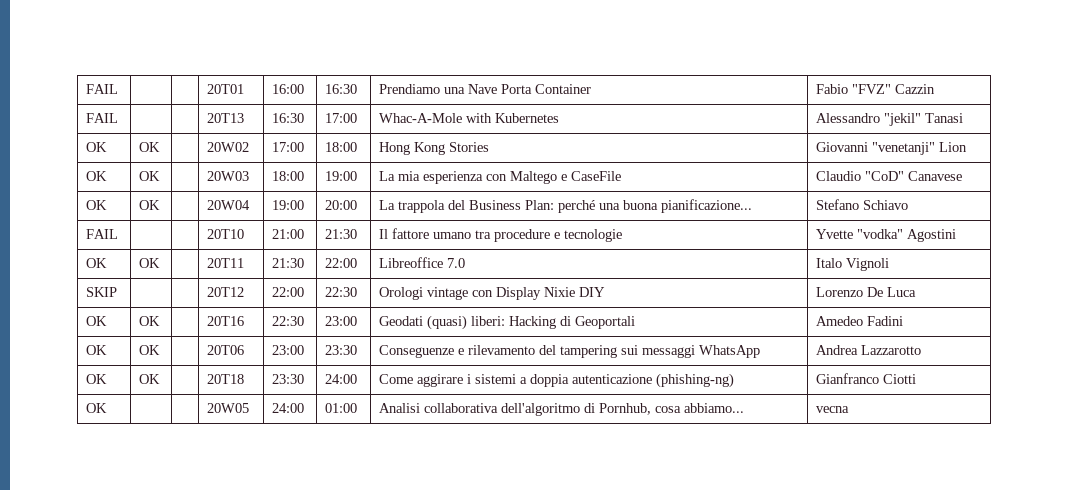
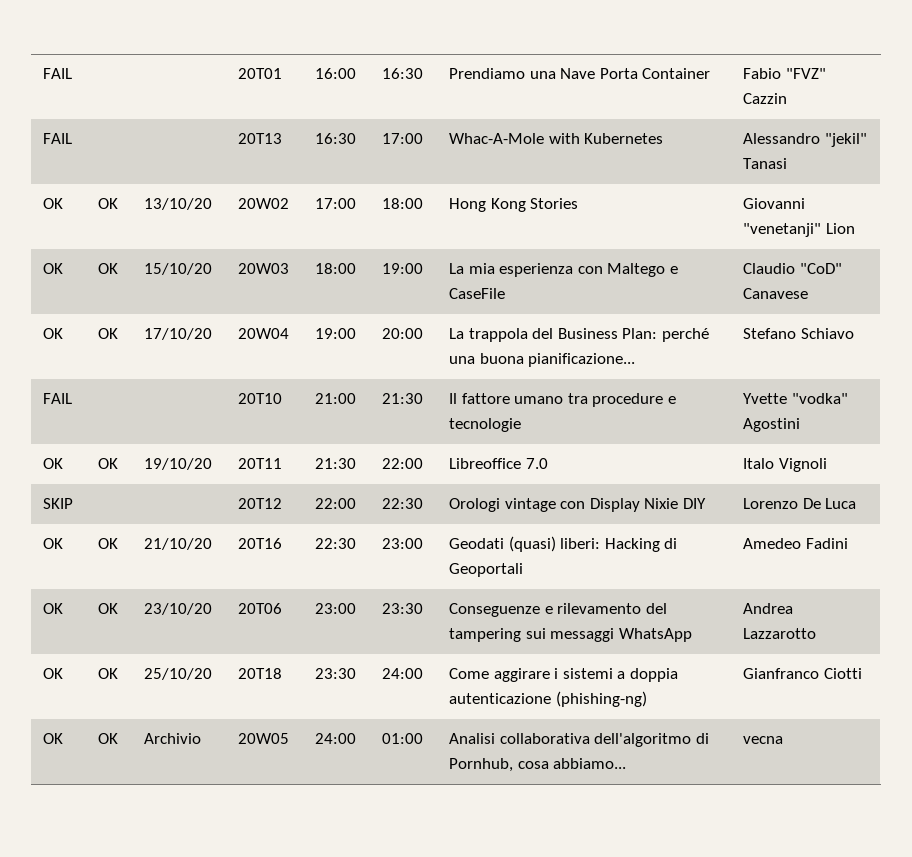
- OK | OK | | 20W02 | 17:00 | 18:00 | Hong Kong Stories | Giovanni "venetanji" Lion
+ OK | OK | 13/10/20 | 20W02 | 17:00 | 18:00 | Hong Kong Stories | Giovanni "venetanji" Lion
- OK | OK | | 20W03 | 18:00 | 19:00 | La mia esperienza con Maltego e CaseFile | Claudio "CoD" Canavese
+ OK | OK | 15/10/20 | 20W03 | 18:00 | 19:00 | La mia esperienza con Maltego e CaseFile | Claudio "CoD" Canavese
- OK | OK | | 20W04 | 19:00 | 20:00 | La trappola del Business Plan: perché una buona pianificazione... | Stefano Schiavo
+ OK | OK | 17/10/20 | 20W04 | 19:00 | 20:00 | La trappola del Business Plan: perché una buona pianificazione... | Stefano Schiavo
- OK | OK | | 20T11 | 21:30 | 22:00 | Libreoffice 7.0 | Italo Vignoli
+ OK | OK | 19/10/20 | 20T11 | 21:30 | 22:00 | Libreoffice 7.0 | Italo Vignoli
- OK | OK | | 20T16 | 22:30 | 23:00 | Geodati (quasi) liberi: Hacking di Geoportali | Amedeo Fadini
+ OK | OK | 21/10/20 | 20T16 | 22:30 | 23:00 | Geodati (quasi) liberi: Hacking di Geoportali | Amedeo Fadini
- OK | OK | | 20T06 | 23:00 | 23:30 | Conseguenze e rilevamento del tampering sui messaggi WhatsApp | Andrea Lazzarotto
+ OK | OK | 23/10/20 | 20T06 | 23:00 | 23:30 | Conseguenze e rilevamento del tampering sui messaggi WhatsApp | Andrea Lazzarotto
- OK | OK | | 20T18 | 23:30 | 24:00 | Come aggirare i sistemi a doppia autenticazione (phishing-ng) | Gianfranco Ciotti
+ OK | OK | 25/10/20 | 20T18 | 23:30 | 24:00 | Come aggirare i sistemi a doppia autenticazione (phishing-ng) | Gianfranco Ciotti
- OK | | | 20W05 | 24:00 | 01:00 | Analisi collaborativa dell'algoritmo di Pornhub, cosa abbiamo... | vecna
+ OK | OK | Archivio | 20W05 | 24:00 | 01:00 | Analisi collaborativa dell'algoritmo di Pornhub, cosa abbiamo... | vecna

